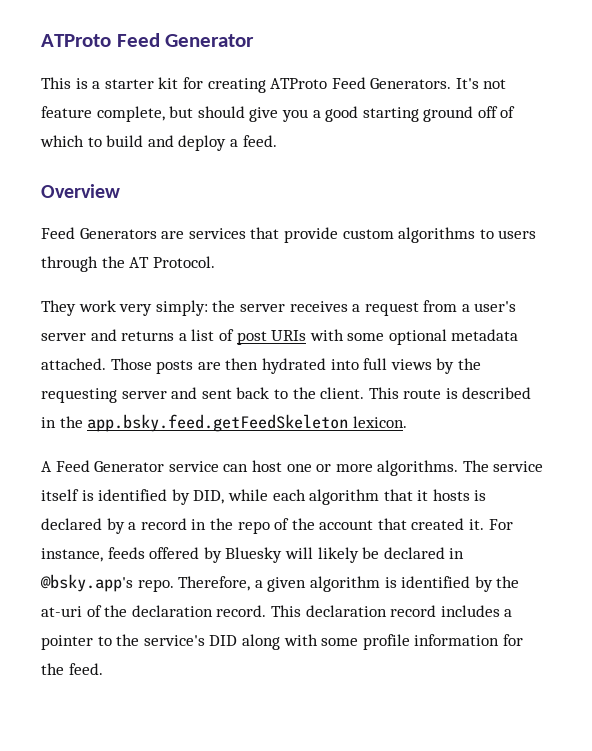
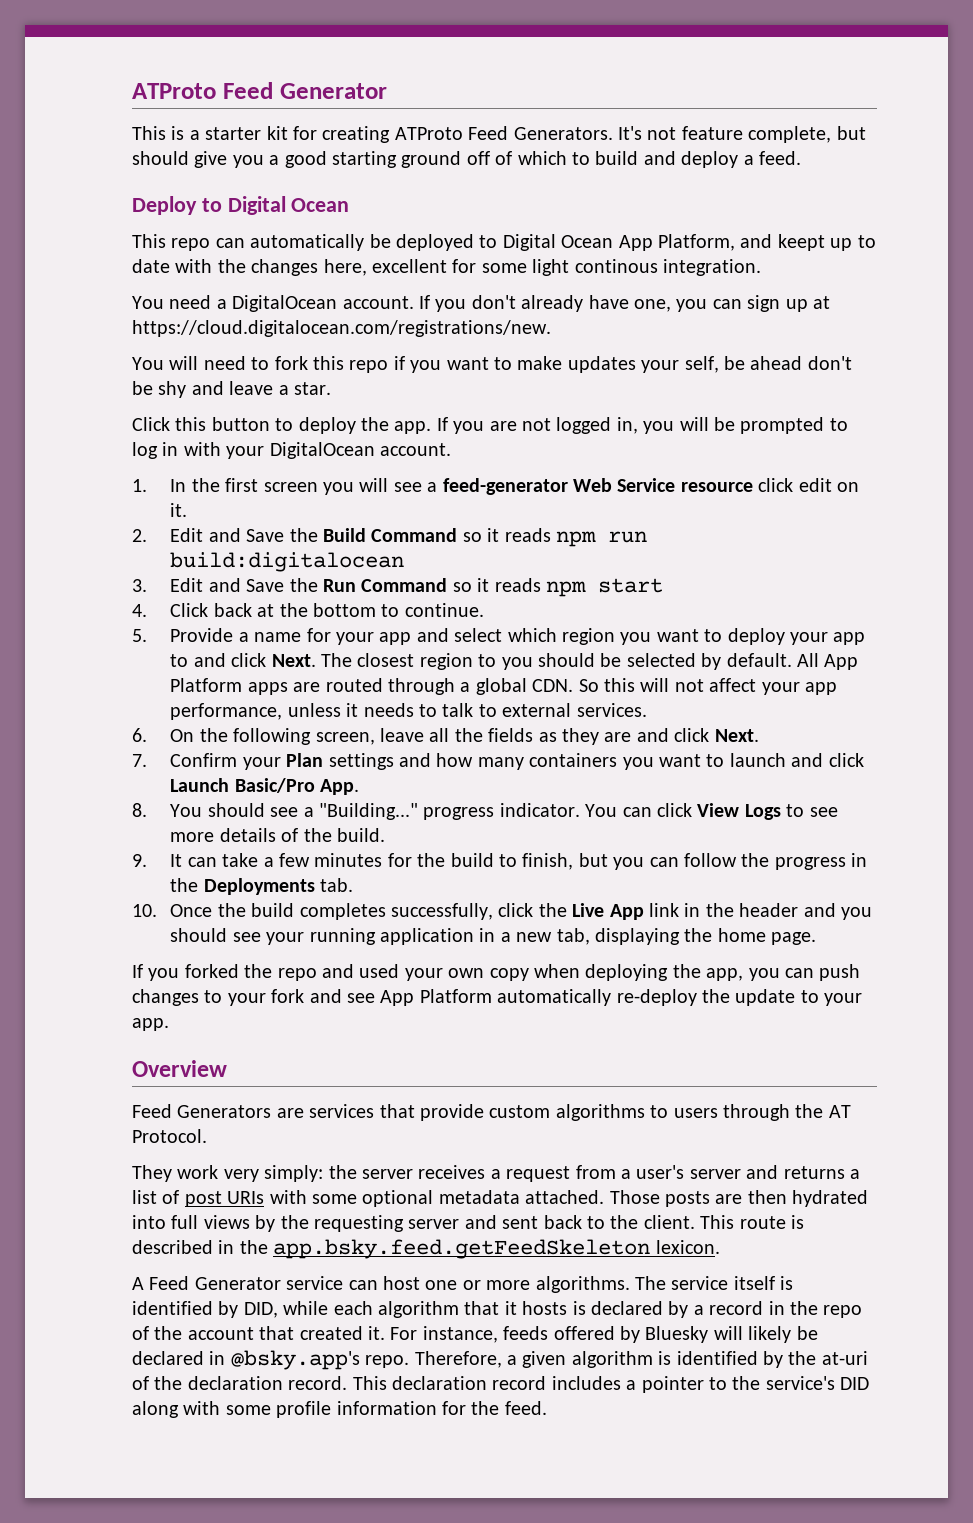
+ Deploy to Digital Ocean
+ This repo can automatically be deployed to Digital Ocean App Platform, and keept up to date with the changes here, excellent for some light continous integration.
+ You need a DigitalOcean account. If you don't already have one, you can sign up at https://cloud.digitalocean.com/registrations/new.
+ You will need to fork this repo if you want to make updates your self, be ahead don't be shy and leave a star.
+ Click this button to deploy the app. If you are not logged in, you will be prompted to log in with your DigitalOcean account.
+ 1. In the first screen you will see a feed-generator Web Service resource click edit on it.
+ 2. Edit and Save the Build Command so it reads npm run build:digitalocean
+ 3. Edit and Save the Run Command so it reads npm start
+ 4. Click back at the bottom to continue.
+ 5. Provide a name for your app and select which region you want to deploy your app to and click Next. The closest region to you should be selected by default. All App Platform apps are routed through a global CDN. So this will not affect your app performance, unless it needs to talk to external services.
+ 6. On the following screen, leave all the fields as they are and click Next.
+ 7. Confirm your Plan settings and how many containers you want to launch and click Launch Basic/Pro App.
+ 8. You should see a "Building..." progress indicator. You can click View Logs to see more details of the build.
+ 9. It can take a few minutes for the build to finish, but you can follow the progress in the Deployments tab.
+ 10. Once the build completes successfully, click the Live App link in the header and you should see your running application in a new tab, displaying the home page.
+ If you forked the repo and used your own copy when deploying the app, you can push changes to your fork and see App Platform automatically re-deploy the update to your app.

